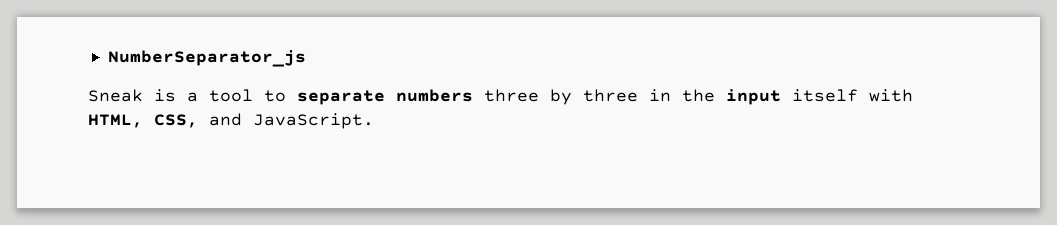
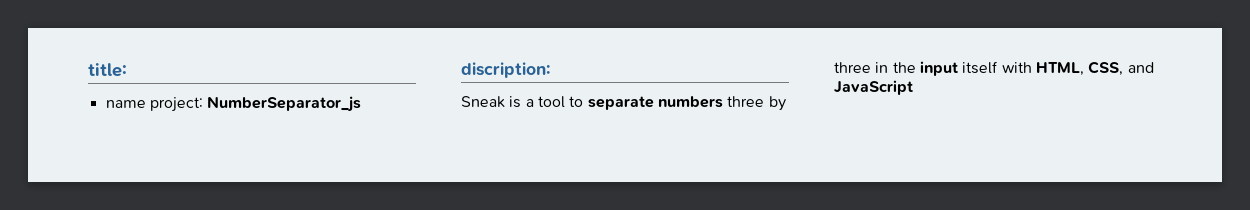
- NumberSeparator_js
+ title:
+ name project: NumberSeparator_js
+ discription:
- Sneak is a tool to separate numbers three by three in the input itself with HTML, CSS, and JavaScript.
+ Sneak is a tool to separate numbers three by three in the input itself with HTML, CSS, and JavaScript

